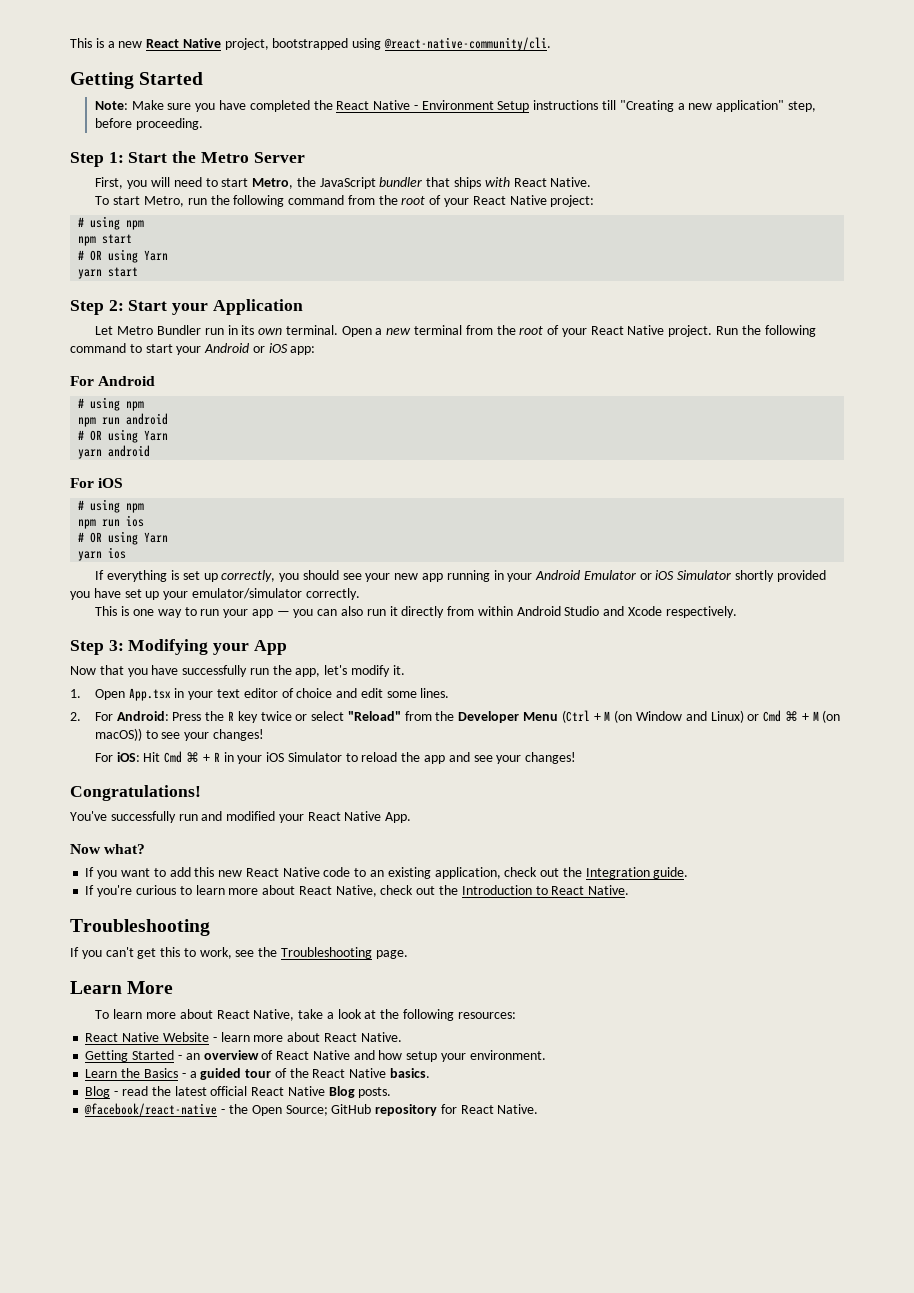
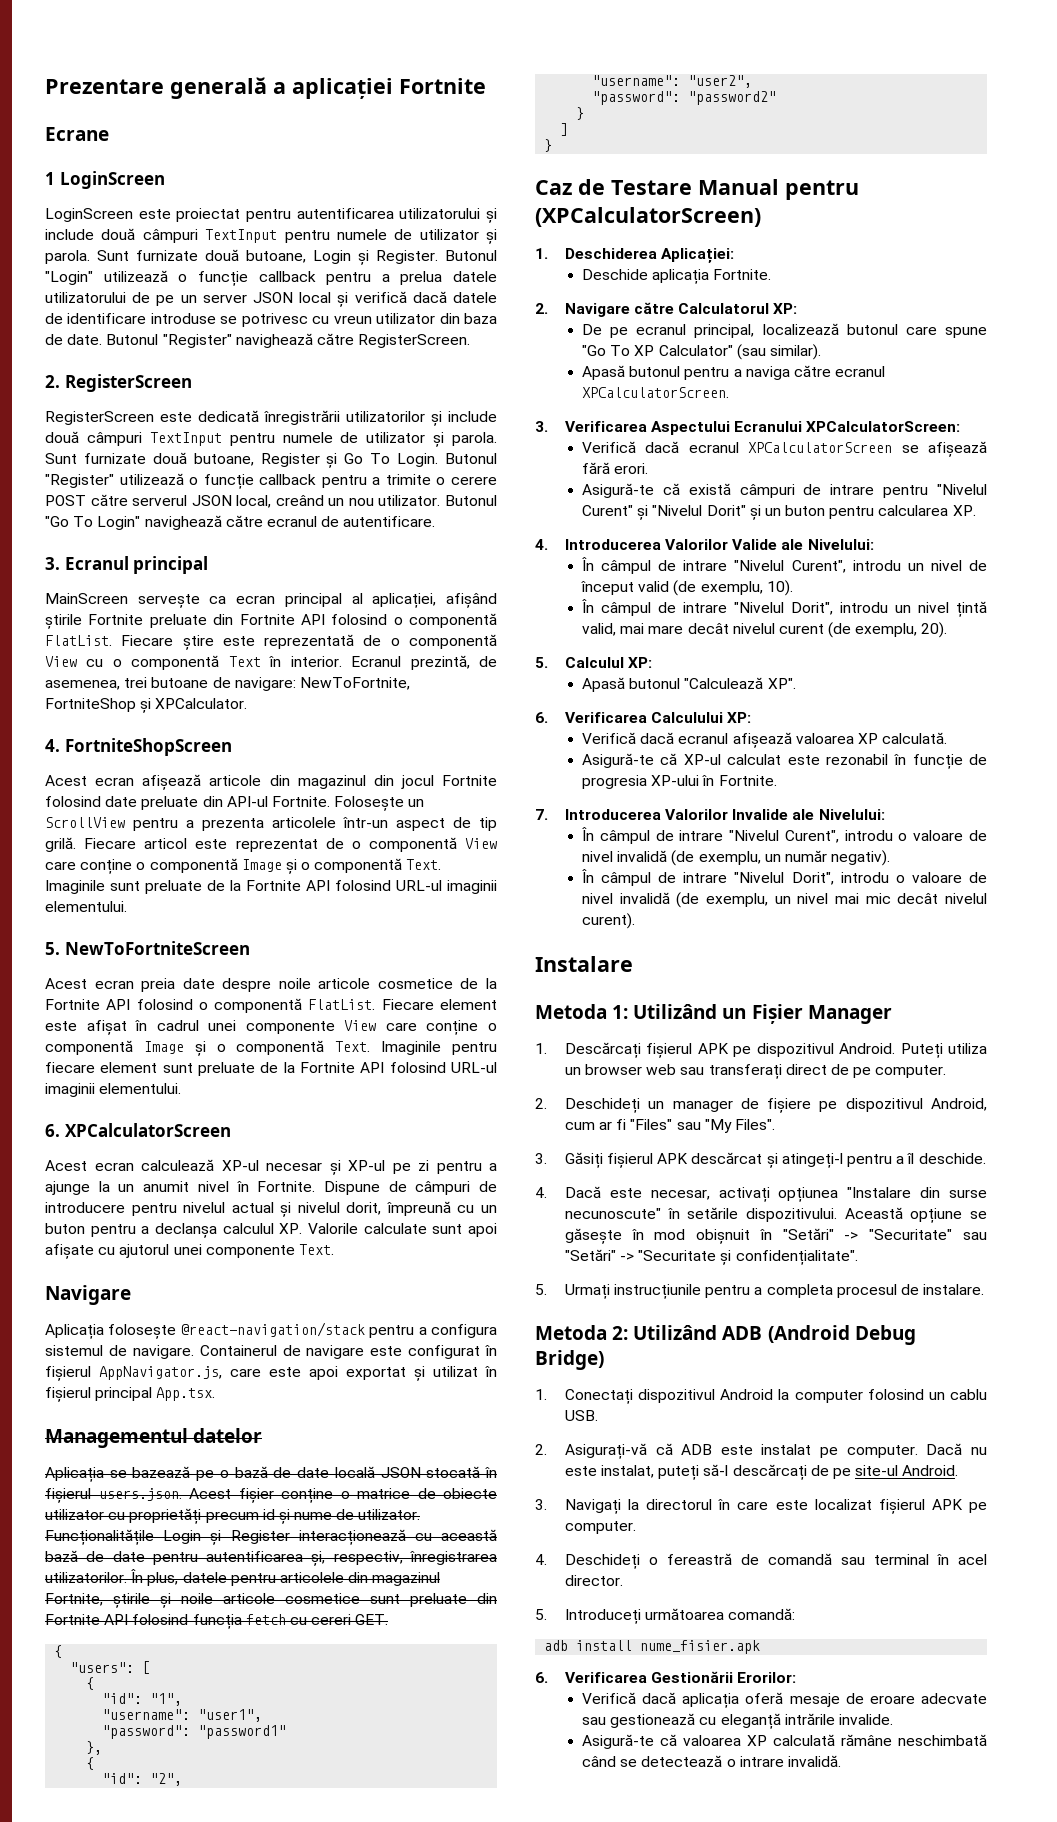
- This is a new React Native project, bootstrapped using @react-native-community/cli.
- Getting Started
- Note: Make sure you have completed the React Native - Environment Setup instructions till "Creating a new application" step, before proceeding.
- Step 1: Start the Metro Server
- First, you will need to start Metro, the JavaScript bundler that ships with React Native.
- To start Metro, run the following command from the root of your React Native project:
- # using npm
- npm start
- # OR using Yarn
- yarn start
- Step 2: Start your Application
- Let Metro Bundler run in its own terminal. Open a new terminal from the root of your React Native project. Run the following command to start your Android or iOS app:
- For Android
- # using npm
- npm run android
- # OR using Yarn
- yarn android
- For iOS
- # using npm
- npm run ios
- # OR using Yarn
- yarn ios
- If everything is set up correctly, you should see your new app running in your Android Emulator or iOS Simulator shortly provided you have set up your emulator/simulator correctly.
- This is one way to run your app — you can also run it directly from within Android Studio and Xcode respectively.
- Step 3: Modifying your App
- Now that you have successfully run the app, let's modify it.
- 1. Open App.tsx in your text editor of choice and edit some lines.
- 2. For Android: Press the R key twice or select "Reload" from the Developer Menu (Ctrl + M (on Window and Linux) or Cmd ⌘ + M (on macOS)) to see your changes!
- For iOS: Hit Cmd ⌘ + R in your iOS Simulator to reload the app and see your changes!
- Congratulations!
- You've successfully run and modified your React Native App.
- Now what?
- If you want to add this new React Native code to an existing application, check out the Integration guide.
- If you're curious to learn more about React Native, check out the Introduction to React Native.
- Troubleshooting
- If you can't get this to work, see the Troubleshooting page.
- Learn More
- To learn more about React Native, take a look at the following resources:
- React Native Website - learn more about React Native.
- Getting Started - an overview of React Native and how setup your environment.
- Learn the Basics - a guided tour of the React Native basics.
- Blog - read the latest official React Native Blog posts.
- @facebook/react-native - the Open Source; GitHub repository for React Native.
+ Prezentare generală a aplicației Fortnite
+ Ecrane
+ 1 LoginScreen
+ LoginScreen este proiectat pentru autentificarea utilizatorului și include două câmpuri TextInput pentru numele de utilizator și parola. Sunt furnizate două butoane, Login și Register. Butonul "Login" utilizează o funcție callback pentru a prelua datele utilizatorului de pe un server JSON local și verifică dacă datele de identificare introduse se potrivesc cu vreun utilizator din baza de date. Butonul "Register" navighează către RegisterScreen.
+ 2. RegisterScreen
+ RegisterScreen este dedicată înregistrării utilizatorilor și include două câmpuri TextInput pentru numele de utilizator și parola. Sunt furnizate două butoane, Register și Go To Login. Butonul "Register" utilizează o funcție callback pentru a trimite o cerere POST către serverul JSON local, creând un nou utilizator. Butonul "Go To Login" navighează către ecranul de autentificare.
+ 3. Ecranul principal
+ MainScreen servește ca ecran principal al aplicației, afișând știrile Fortnite preluate din Fortnite API folosind o componentă FlatList. Fiecare știre este reprezentată de o componentă View cu o componentă Text în interior. Ecranul prezintă, de asemenea, trei butoane de navigare: NewToFortnite, FortniteShop și XPCalculator.
+ 4. FortniteShopScreen
+ Acest ecran afișează articole din magazinul din jocul Fortnite folosind date preluate din API-ul Fortnite. Folosește un ScrollView pentru a prezenta articolele într-un aspect de tip grilă. Fiecare articol este reprezentat de o componentă View care conține o componentă Image și o componentă Text. Imaginile sunt preluate de la Fortnite API folosind URL-ul imaginii elementului.
+ 5. NewToFortniteScreen
+ Acest ecran preia date despre noile articole cosmetice de la Fortnite API folosind o componentă FlatList. Fiecare element este afișat în cadrul unei componente View care conține o componentă Image și o componentă Text. Imaginile pentru fiecare element sunt preluate de la Fortnite API folosind URL-ul imaginii elementului.
+ 6. XPCalculatorScreen
+ Acest ecran calculează XP-ul necesar și XP-ul pe zi pentru a ajunge la un anumit nivel în Fortnite. Dispune de câmpuri de introducere pentru nivelul actual și nivelul dorit, împreună cu un buton pentru a declanșa calculul XP. Valorile calculate sunt apoi afișate cu ajutorul unei componente Text.
+ Navigare
+ Aplicația folosește @react-navigation/stack pentru a configura sistemul de navigare. Containerul de navigare este configurat în fișierul AppNavigator.js, care este apoi exportat și utilizat în fișierul principal App.tsx.
+ Managementul datelor
+ Aplicația se bazează pe o bază de date locală JSON stocată în fișierul users.json. Acest fișier conține o matrice de obiecte utilizator cu proprietăți precum id și nume de utilizator. Funcționalitățile Login și Register interacționează cu această bază de date pentru autentificarea și, respectiv, înregistrarea utilizatorilor. În plus, datele pentru articolele din magazinul Fortnite, știrile și noile articole cosmetice sunt preluate din Fortnite API folosind funcția fetch cu cereri GET.
+ {
+ "users": [
+ {
+ "id": "1",
+ "username": "user1",
+ "password": "password1"
+ },
+ {
+ "id": "2",
+ "username": "user2",
+ "password": "password2"
+ }
+ ]
+ }
+ Caz de Testare Manual pentru (XPCalculatorScreen)
+ 1. Deschiderea Aplicației:
+ Deschide aplicația Fortnite.
+ 2. Navigare către Calculatorul XP:
+ De pe ecranul principal, localizează butonul care spune "Go To XP Calculator" (sau similar).
+ Apasă butonul pentru a naviga către ecranul XPCalculatorScreen.
+ 3. Verificarea Aspectului Ecranului XPCalculatorScreen:
+ Verifică dacă ecranul XPCalculatorScreen se afișează fără erori.
+ Asigură-te că există câmpuri de intrare pentru "Nivelul Curent" și "Nivelul Dorit" și un buton pentru calcularea XP.
+ 4. Introducerea Valorilor Valide ale Nivelului:
+ În câmpul de intrare "Nivelul Curent", introdu un nivel de început valid (de exemplu, 10).
+ În câmpul de intrare "Nivelul Dorit", introdu un nivel țintă valid, mai mare decât nivelul curent (de exemplu, 20).
+ 5. Calculul XP:
+ Apasă butonul "Calculează XP".
+ 6. Verificarea Calculului XP:
+ Verifică dacă ecranul afișează valoarea XP calculată.
+ Asigură-te că XP-ul calculat este rezonabil în funcție de progresia XP-ului în Fortnite.
+ 7. Introducerea Valorilor Invalide ale Nivelului:
+ În câmpul de intrare "Nivelul Curent", introdu o valoare de nivel invalidă (de exemplu, un număr negativ).
+ În câmpul de intrare "Nivelul Dorit", introdu o valoare de nivel invalidă (de exemplu, un nivel mai mic decât nivelul curent).
+ Instalare
+ Metoda 1: Utilizând un Fișier Manager
+ 1. Descărcați fișierul APK pe dispozitivul Android. Puteți utiliza un browser web sau transferați direct de pe computer.
+ 2. Deschideți un manager de fișiere pe dispozitivul Android, cum ar fi "Files" sau "My Files".
+ 3. Găsiți fișierul APK descărcat și atingeți-l pentru a îl deschide.
+ 4. Dacă este necesar, activați opțiunea "Instalare din surse necunoscute" în setările dispozitivului. Această opțiune se găsește în mod obișnuit în "Setări" -> "Securitate" sau "Setări" -> "Securitate și confidențialitate".
+ 5. Urmați instrucțiunile pentru a completa procesul de instalare.
+ Metoda 2: Utilizând ADB (Android Debug Bridge)
+ 1. Conectați dispozitivul Android la computer folosind un cablu USB.
+ 2. Asigurați-vă că ADB este instalat pe computer. Dacă nu este instalat, puteți să-l descărcați de pe site-ul Android.
+ 3. Navigați la directorul în care este localizat fișierul APK pe computer.
+ 4. Deschideți o fereastră de comandă sau terminal în acel director.
+ 5. Introduceți următoarea comandă:
+ adb install nume_fisier.apk
+ 6. Verificarea Gestionării Erorilor:
+ Verifică dacă aplicația oferă mesaje de eroare adecvate sau gestionează cu eleganță intrările invalide.
+ Asigură-te că valoarea XP calculată rămâne neschimbată când se detectează o intrare invalidă.

